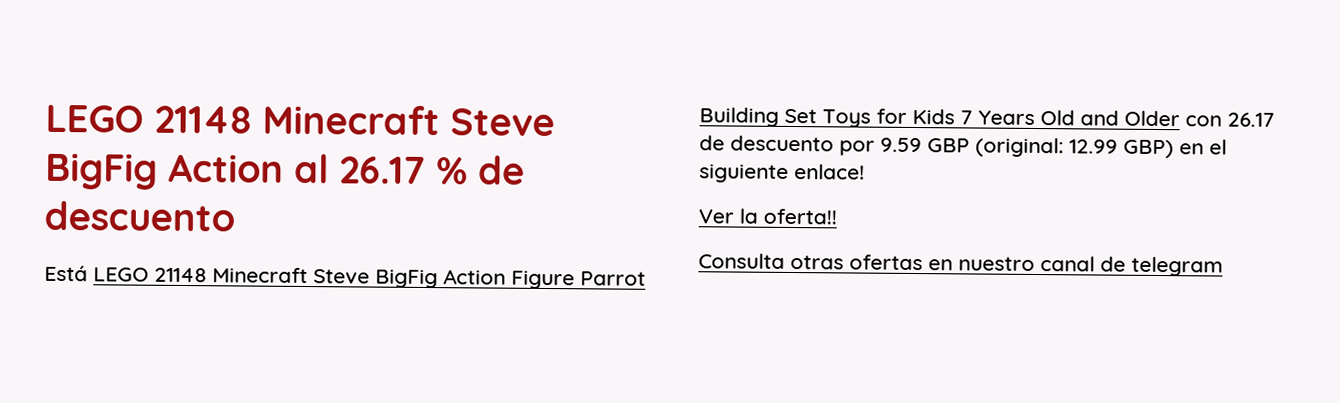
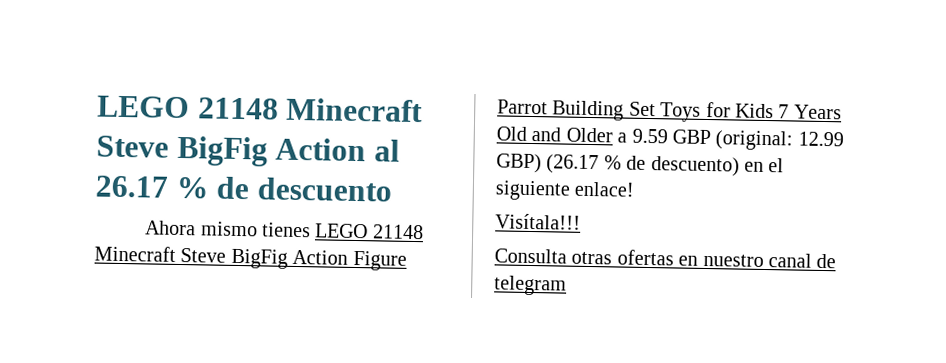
- Está LEGO 21148 Minecraft Steve BigFig Action Figure Parrot Building Set Toys for Kids 7 Years Old and Older con 26.17 de descuento por 9.59 GBP (original: 12.99 GBP) en el siguiente enlace!
+ Ahora mismo tienes LEGO 21148 Minecraft Steve BigFig Action Figure Parrot Building Set Toys for Kids 7 Years Old and Older a 9.59 GBP (original: 12.99 GBP) (26.17 % de descuento) en el siguiente enlace!
- Ver la oferta!!
+ Visítala!!!

